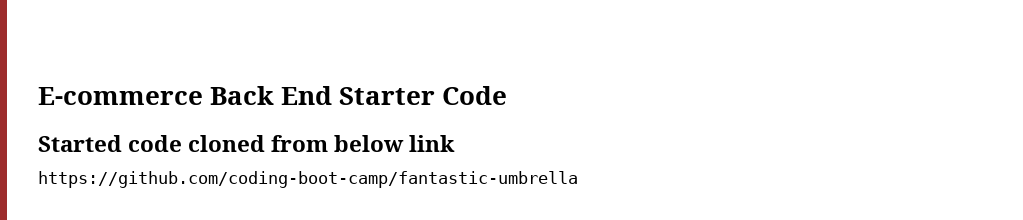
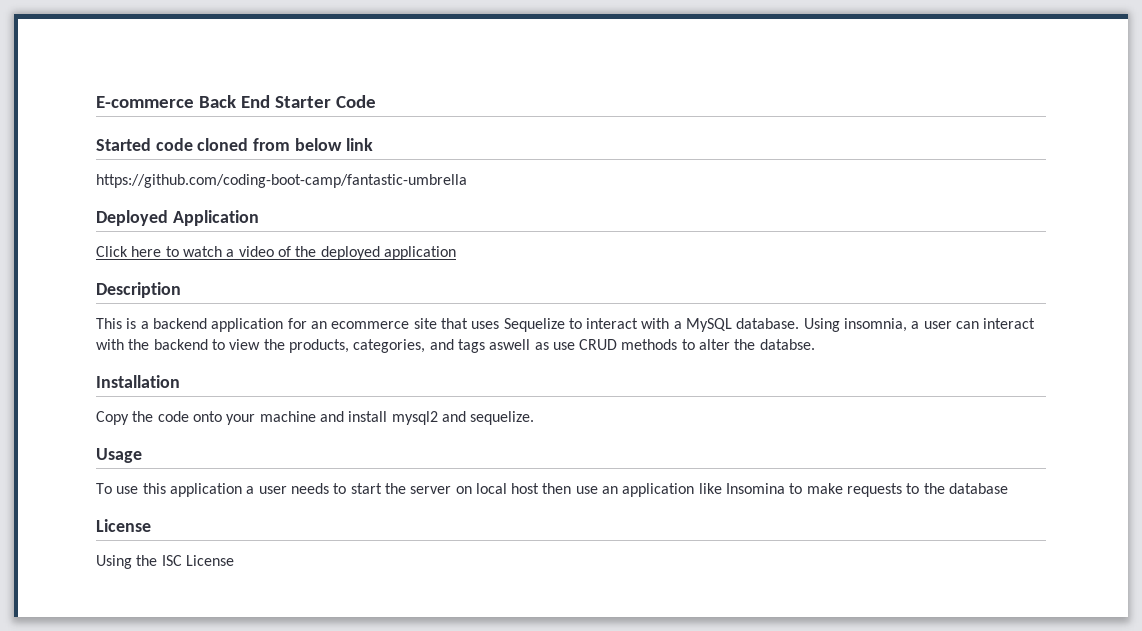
+ Deployed Application
+ Click here to watch a video of the deployed application
+ Description
+ This is a backend application for an ecommerce site that uses Sequelize to interact with a MySQL database. Using insomnia, a user can interact with the backend to view the products, categories, and tags aswell as use CRUD methods to alter the databse.
+ Installation
+ Copy the code onto your machine and install mysql2 and sequelize.
+ Usage
+ To use this application a user needs to start the server on local host then use an application like Insomina to make requests to the database
+ License
+ Using the ISC License

